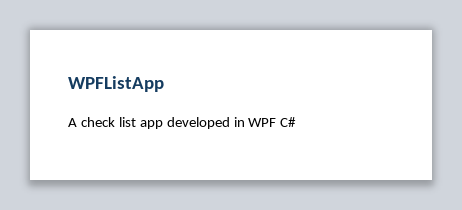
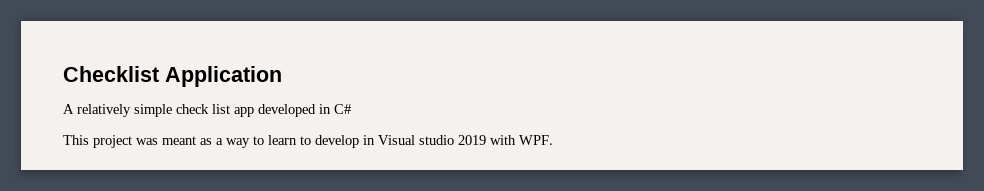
- WPFListApp
+ Checklist Application
- A check list app developed in WPF C#
+ A relatively simple check list app developed in C#
+ This project was meant as a way to learn to develop in Visual studio 2019 with WPF.

